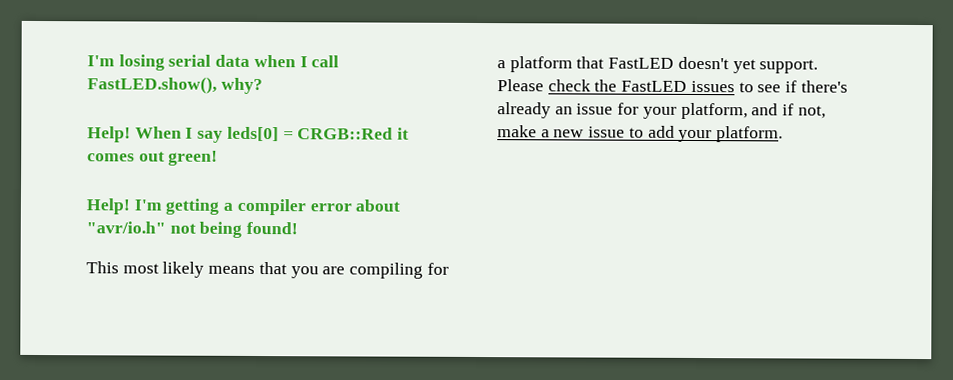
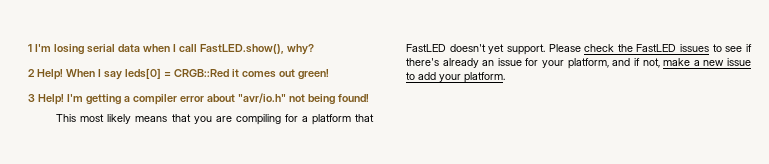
- I'm losing serial data when I call FastLED.show(), why?
- Help!
+ 1 I'm losing serial data when I call FastLED.show(), why?
+ 2 Help!
  When I say leds[0] = CRGB::Red it comes out green!
- Help!
+ 3 Help!

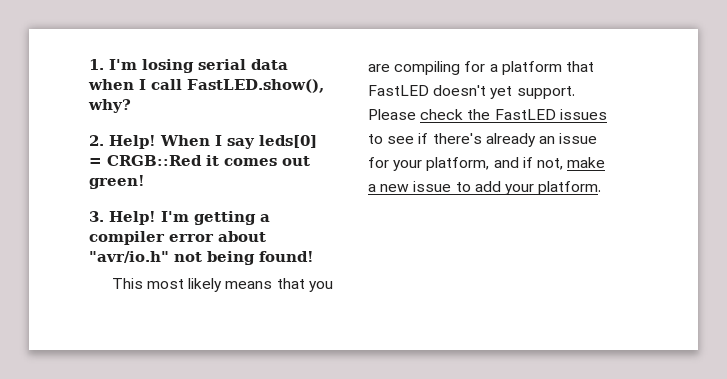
- 1 I'm losing serial data when I call FastLED.show(), why?
+ 1. I'm losing serial data when I call FastLED.show(), why?
- 2 Help!
+ 2. Help!
- 3 Help!
+ 3. Help!

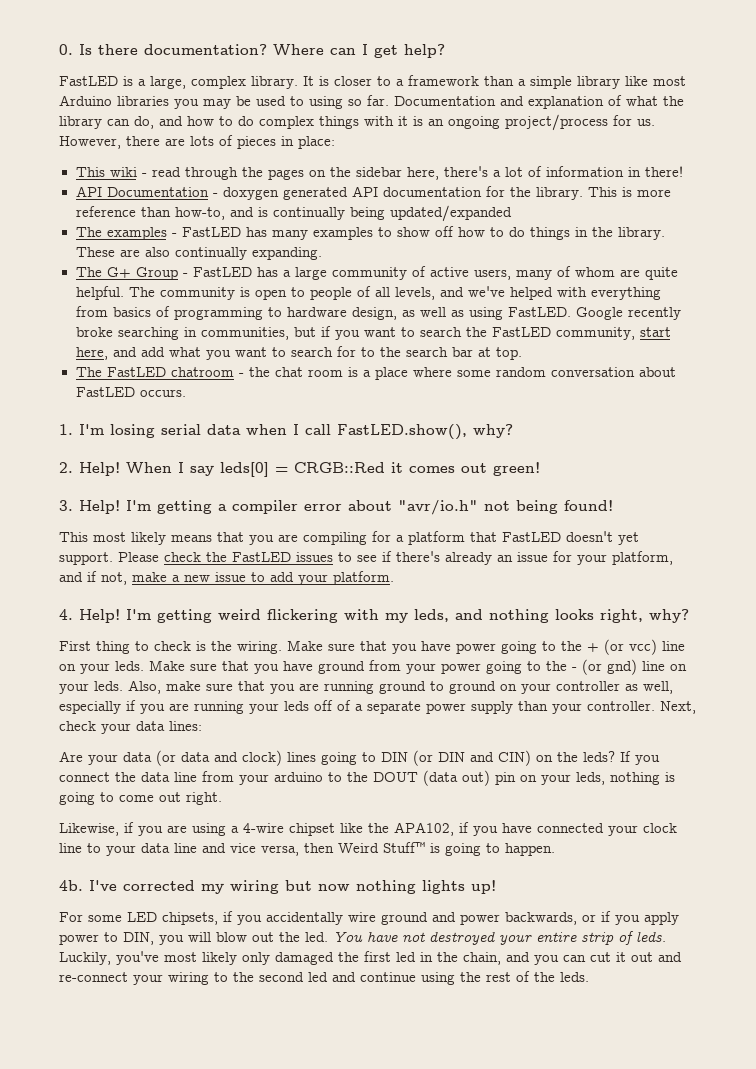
+ 0. Is there documentation? Where can I get help?
+ FastLED is a large, complex library. It is closer to a framework than a simple library like most Arduino libraries you may be used to using so far. Documentation and explanation of what the library can do, and how to do complex things with it is an ongoing project/process for us. However, there are lots of pieces in place:
+ This wiki - read through the pages on the sidebar here, there's a lot of information in there!
+ API Documentation - doxygen generated API documentation for the library. This is more reference than how-to, and is continually being updated/expanded
+ The examples - FastLED has many examples to show off how to do things in the library. These are also continually expanding.
+ The G+ Group - FastLED has a large community of active users, many of whom are quite helpful. The community is open to people of all levels, and we've helped with everything from basics of programming to hardware design, as well as using FastLED. Google recently broke searching in communities, but if you want to search the FastLED community, start here, and add what you want to search for to the search bar at top.
+ The FastLED chatroom - the chat room is a place where some random conversation about FastLED occurs.
+ 4. Help! I'm getting weird flickering with my leds, and nothing looks right, why?
+ First thing to check is the wiring. Make sure that you have power going to the + (or vcc) line on your leds. Make sure that you have ground from your power going to the - (or gnd) line on your leds. Also, make sure that you are running ground to ground on your controller as well, especially if you are running your leds off of a separate power supply than your controller. Next, check your data lines:
+ Are your data (or data and clock) lines going to DIN (or DIN and CIN) on the leds? If you connect the data line from your arduino to the DOUT (data out) pin on your leds, nothing is going to come out right.
+ Likewise, if you are using a 4-wire chipset like the APA102, if you have connected your clock line to your data line and vice versa, then Weird Stuff™ is going to happen.
+ 4b. I've corrected my wiring but now nothing lights up!
+ For some LED chipsets, if you accidentally wire ground and power backwards, or if you apply power to DIN, you will blow out the led. You have not destroyed your entire strip of leds. Luckily, you've most likely only damaged the first led in the chain, and you can cut it out and re-connect your wiring to the second led and continue using the rest of the leds.

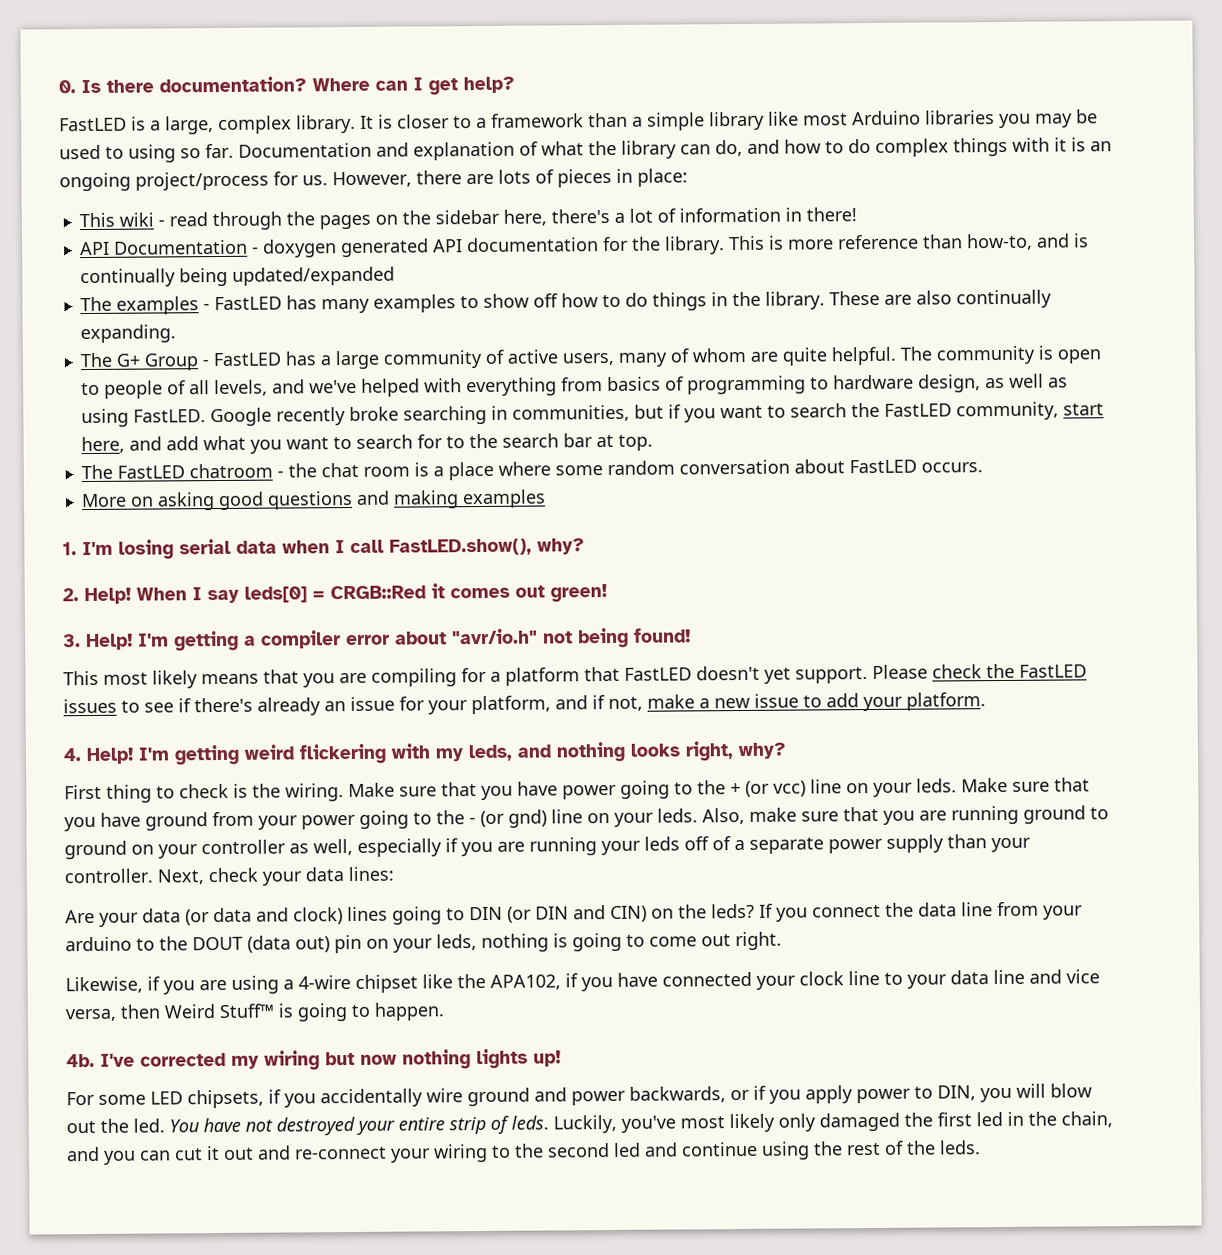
+ More on asking good questions and making examples

